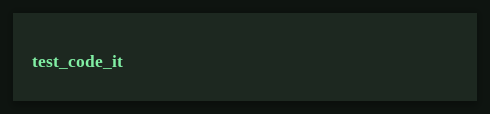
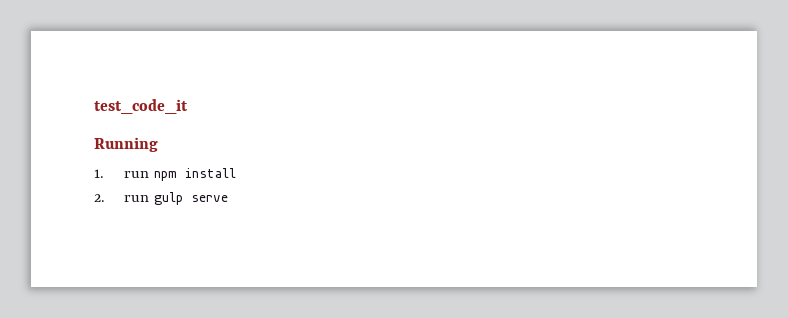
+ Running
+ 1. run npm install
+ 2. run gulp serve

